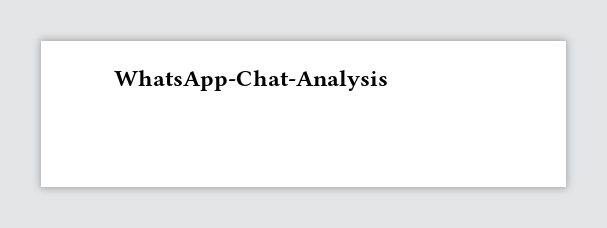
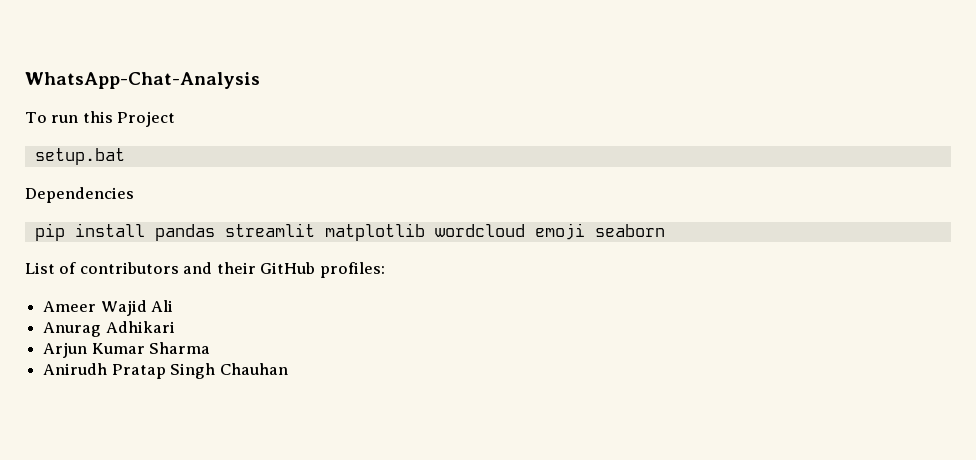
+ To run this Project
+ setup.bat
+ Dependencies
+ pip install pandas streamlit matplotlib wordcloud emoji seaborn
+ List of contributors and their GitHub profiles:
+ Ameer Wajid Ali
+ Anurag Adhikari
+ Arjun Kumar Sharma
+ Anirudh Pratap Singh Chauhan

